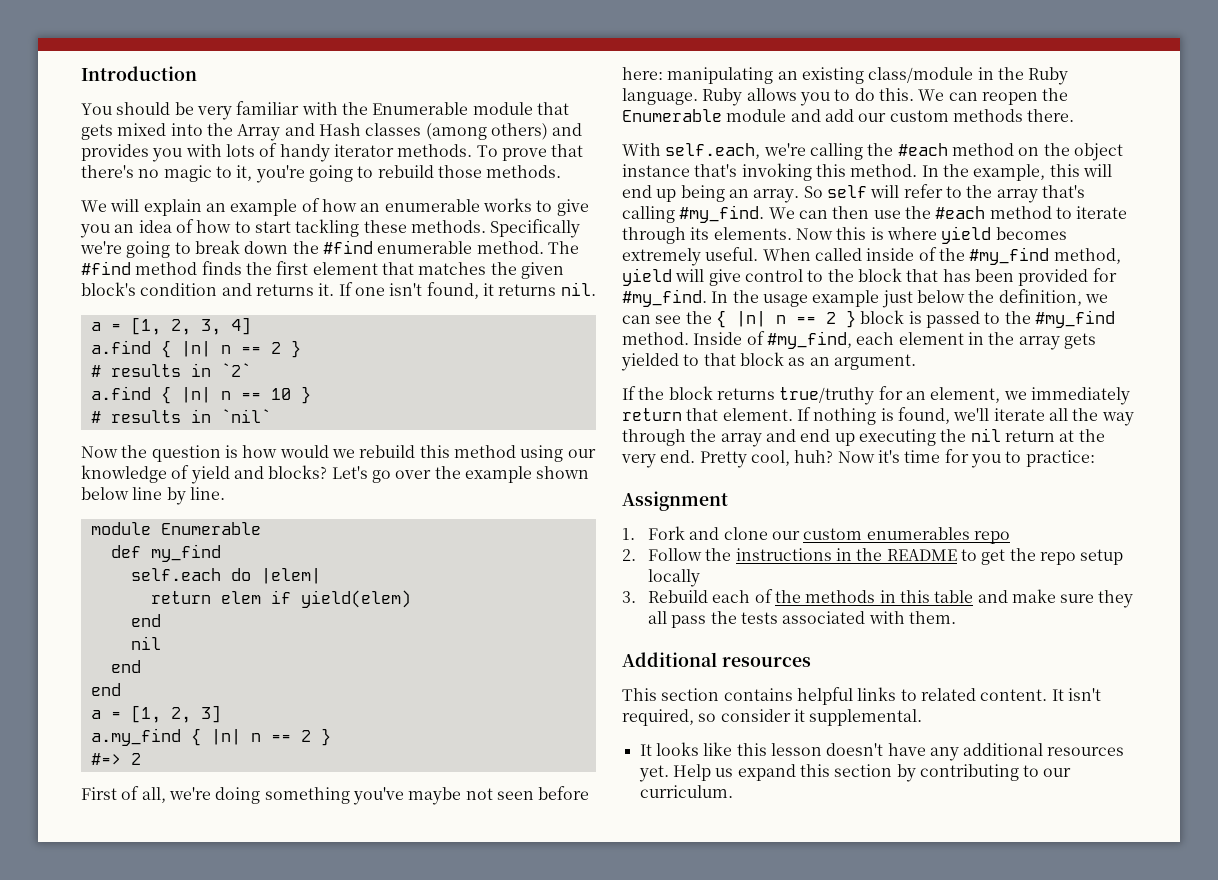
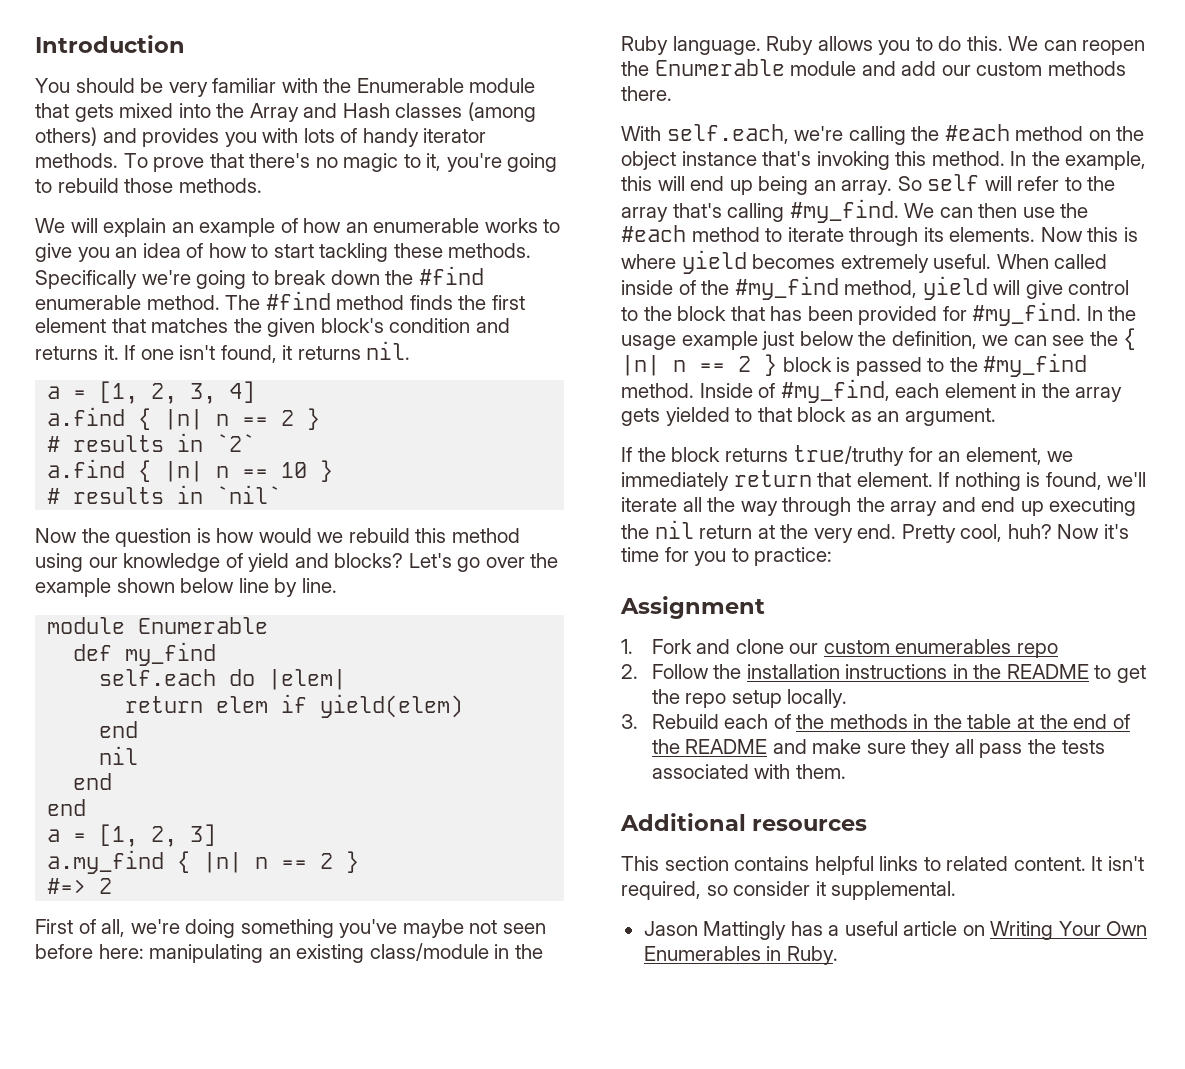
- 2. Follow the instructions in the README to get the repo setup locally
+ 2. Follow the installation instructions in the README to get the repo setup locally.
- 3. Rebuild each of the methods in this table and make sure they all pass the tests associated with them.
+ 3. Rebuild each of the methods in the table at the end of the README and make sure they all pass the tests associated with them.
- It looks like this lesson doesn't have any additional resources yet. Help us expand this section by contributing to our curriculum.
+ Jason Mattingly has a useful article on Writing Your Own Enumerables in Ruby.

